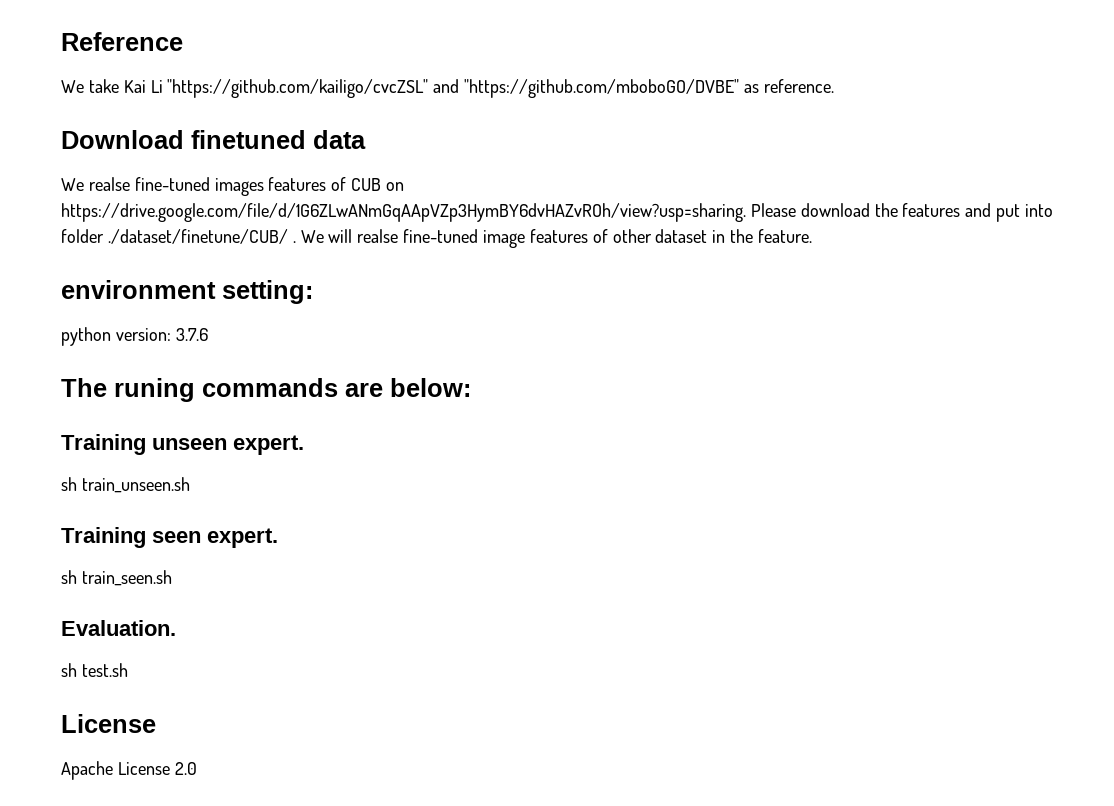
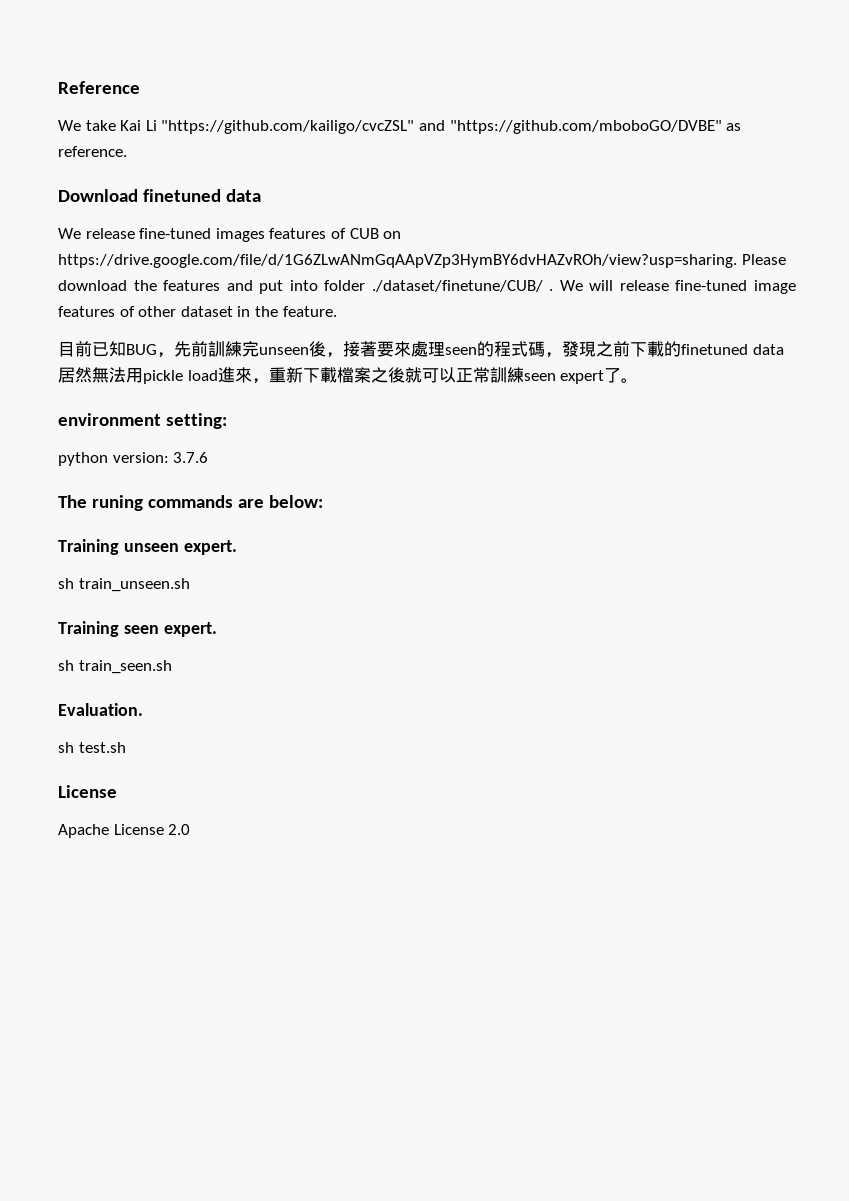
- We realse fine-tuned images features of CUB on https://drive.google.com/file/d/1G6ZLwANmGqAApVZp3HymBY6dvHAZvROh/view?usp=sharing. Please download the features and put into folder ./dataset/finetune/CUB/ .
+ We release fine-tuned images features of CUB on https://drive.google.com/file/d/1G6ZLwANmGqAApVZp3HymBY6dvHAZvROh/view?usp=sharing. Please download the features and put into folder ./dataset/finetune/CUB/ .
- We will realse fine-tuned image features of other dataset in the feature.
+ We will release fine-tuned image features of other dataset in the feature.
+ 目前已知BUG，先前訓練完unseen後，接著要來處理seen的程式碼，發現之前下載的finetuned data居然無法用pickle load進來，重新下載檔案之後就可以正常訓練seen expert了。

